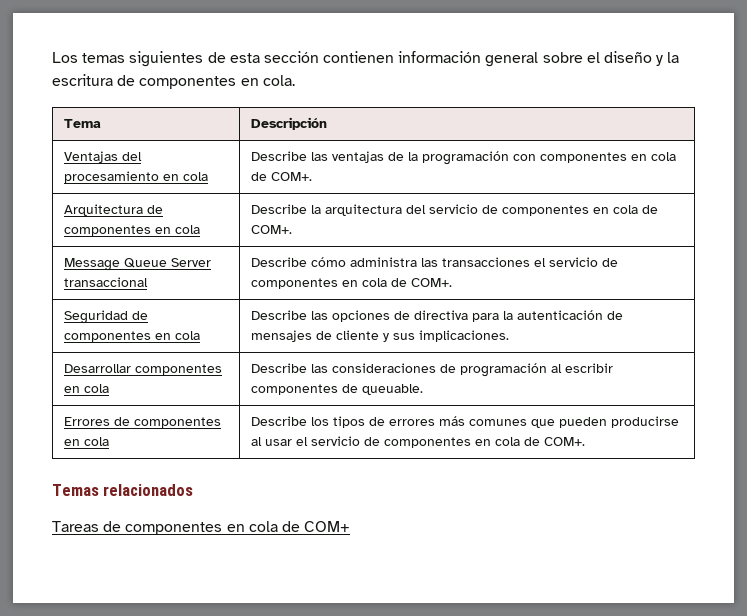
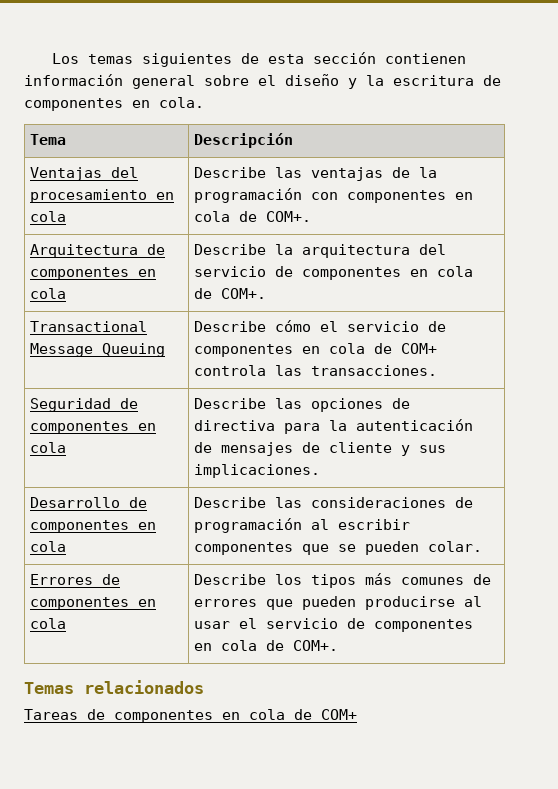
- Message Queue Server transaccional | Describe cómo administra las transacciones el servicio de componentes en cola de COM+.
+ Transactional Message Queuing | Describe cómo el servicio de componentes en cola de COM+ controla las transacciones.
- Desarrollar componentes en cola | Describe las consideraciones de programación al escribir componentes de queuable.
+ Desarrollo de componentes en cola | Describe las consideraciones de programación al escribir componentes que se pueden colar.
- Errores de componentes en cola | Describe los tipos de errores más comunes que pueden producirse al usar el servicio de componentes en cola de COM+.
+ Errores de componentes en cola | Describe los tipos más comunes de errores que pueden producirse al usar el servicio de componentes en cola de COM+.

